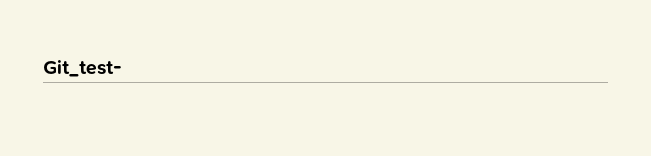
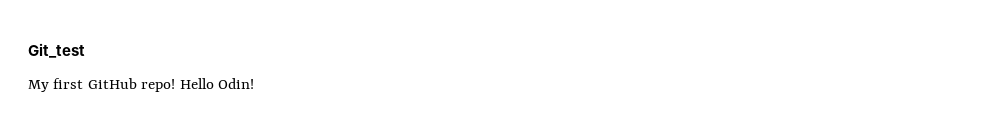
- Git_test-
+ Git_test
+ My first GitHub repo! Hello Odin!

